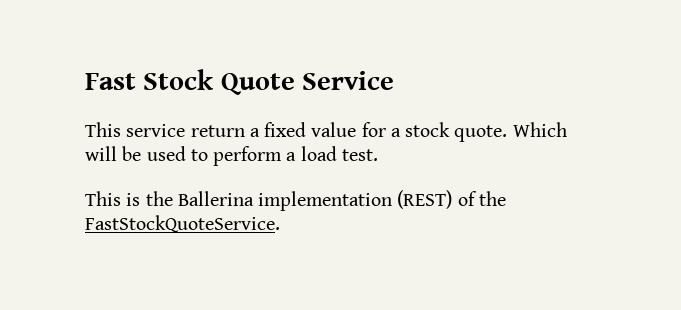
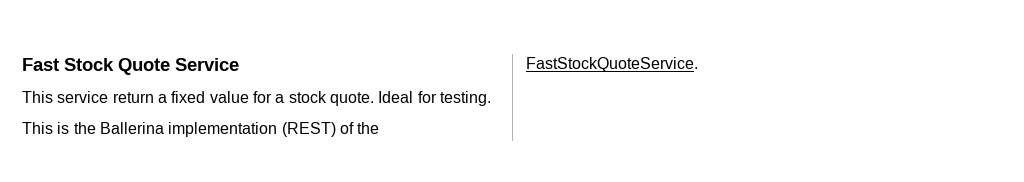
- Which will be used to perform a load test.
+ Ideal for testing.

